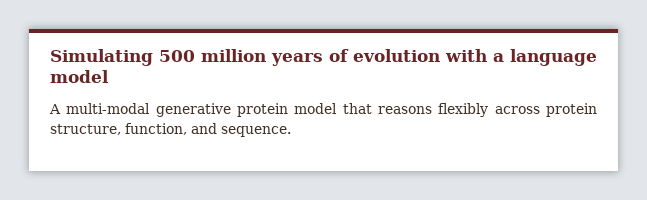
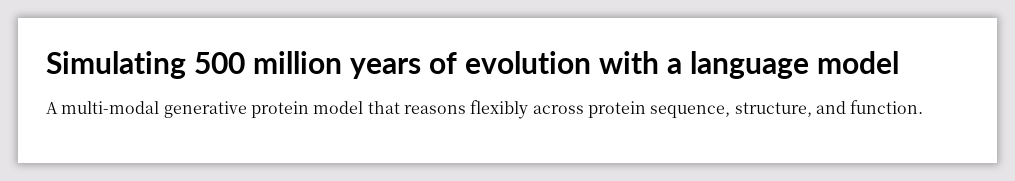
- A multi-modal generative protein model that reasons flexibly across protein structure, function, and sequence.
+ A multi-modal generative protein model that reasons flexibly across protein sequence, structure, and function.

